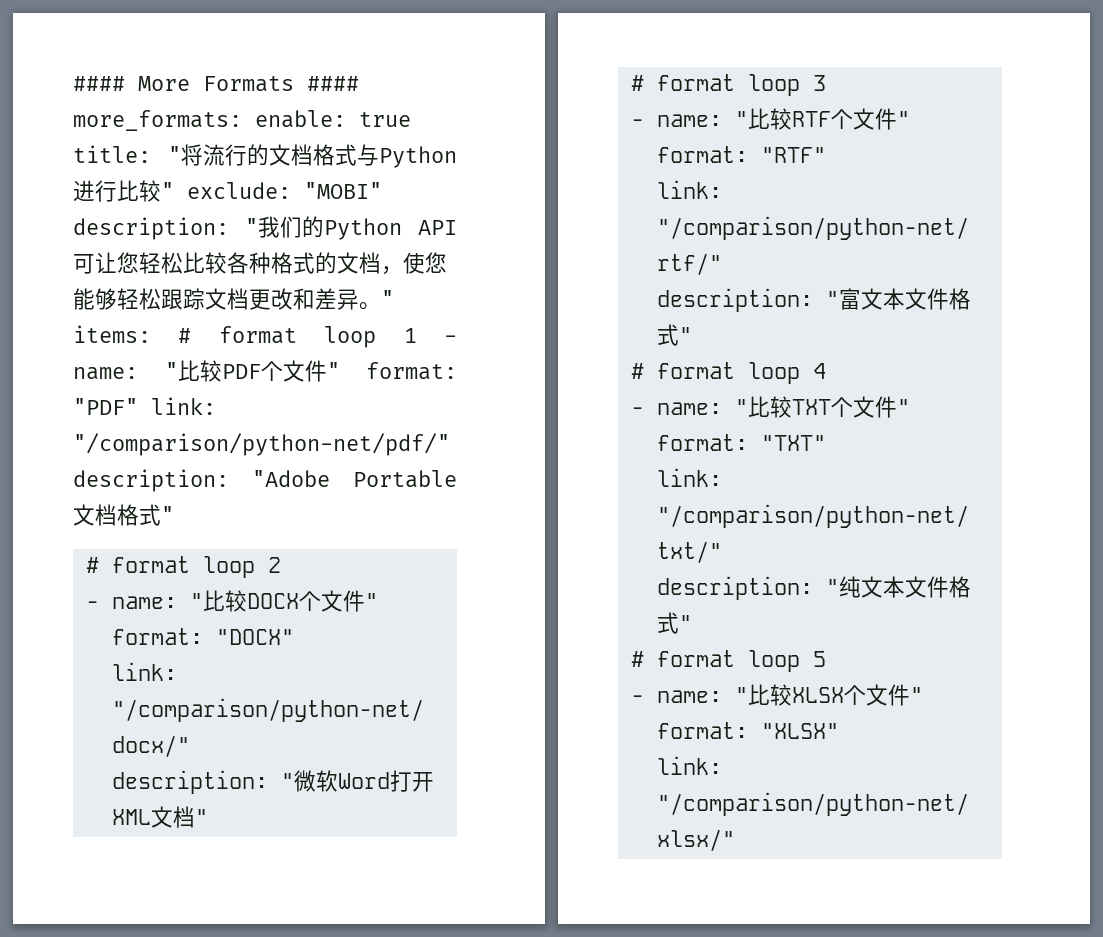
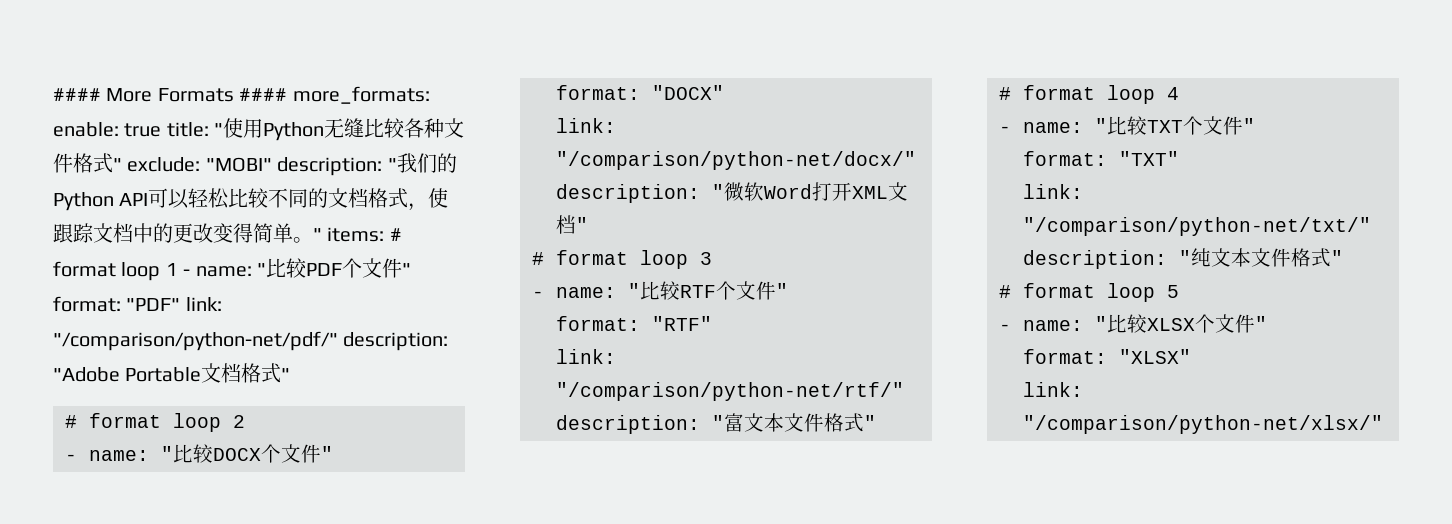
- #### More Formats #### more_formats: enable: true title: "将流行的文档格式与Python进行比较" exclude: "MOBI" description: "我们的Python API可让您轻松比较各种格式的文档，使您能够轻松跟踪文档更改和差异。
+ #### More Formats #### more_formats: enable: true title: "使用Python无缝比较各种文件格式" exclude: "MOBI" description: "我们的Python API可以轻松比较不同的文档格式，使跟踪文档中的更改变得简单。

